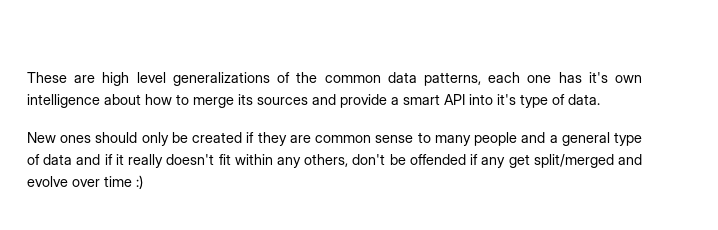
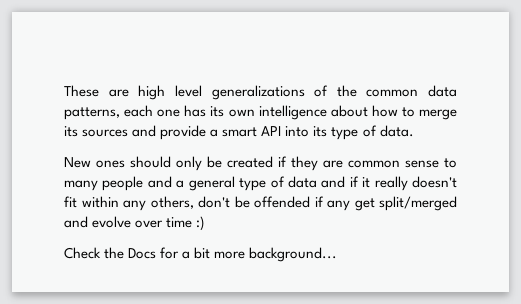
- These are high level generalizations of the common data patterns, each one has it's own intelligence about how to merge its sources and provide a smart API into it's type of data.
+ These are high level generalizations of the common data patterns, each one has its own intelligence about how to merge its sources and provide a smart API into its type of data.
+ Check the Docs for a bit more background...

